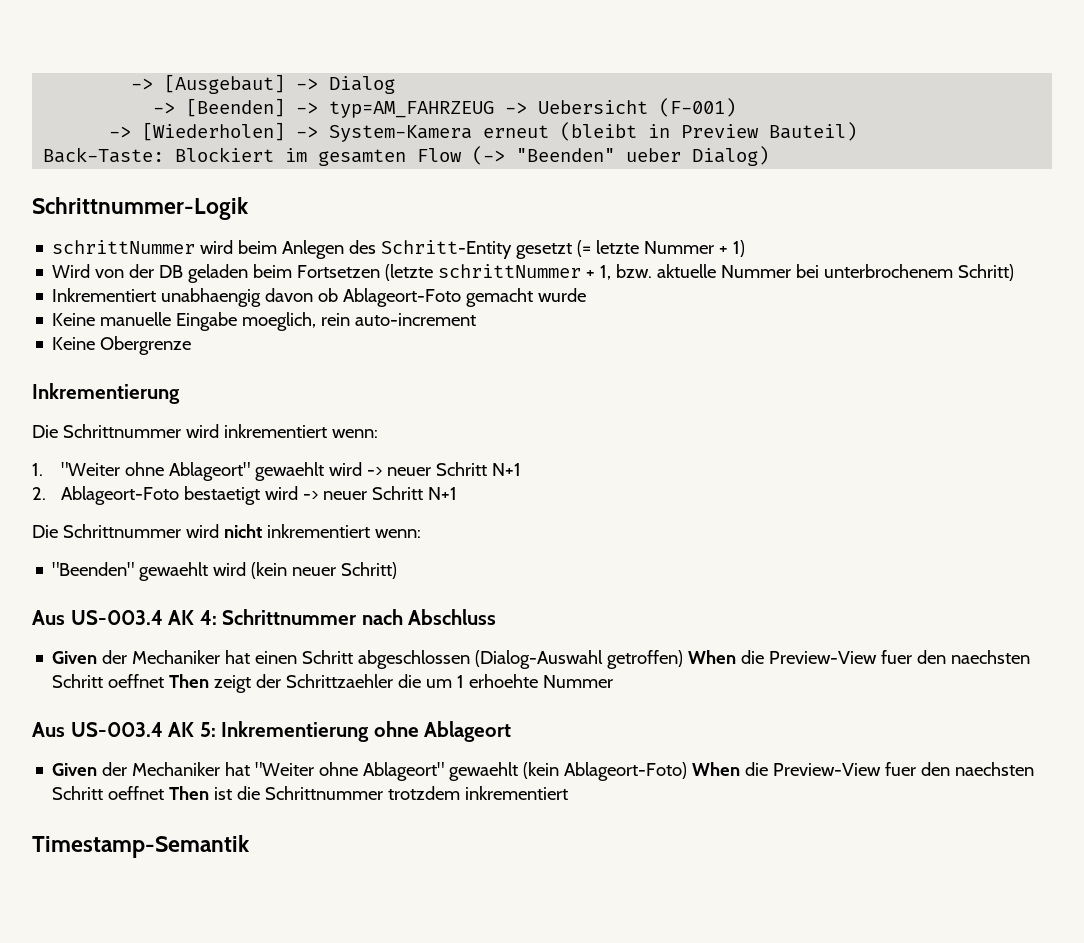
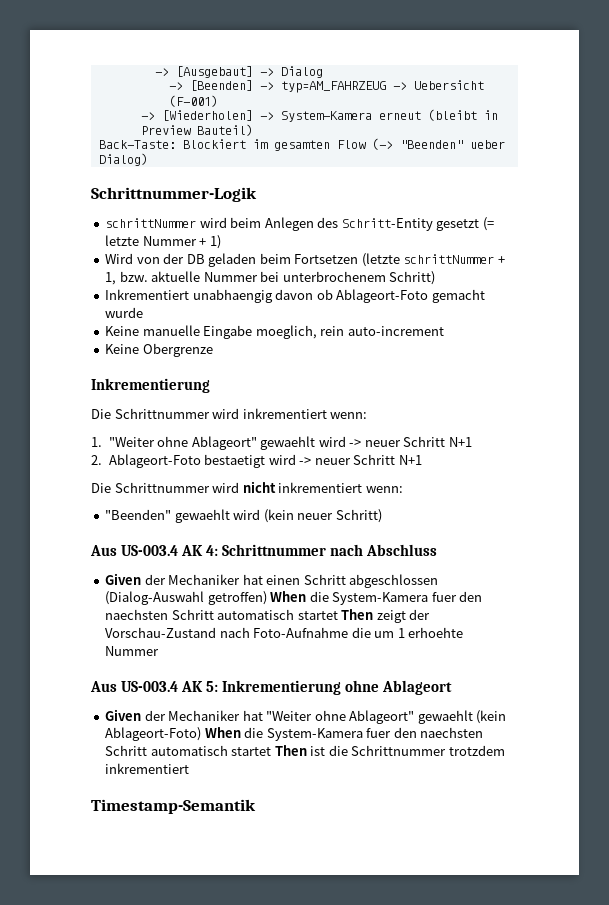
- Given der Mechaniker hat einen Schritt abgeschlossen (Dialog-Auswahl getroffen) When die Preview-View fuer den naechsten Schritt oeffnet Then zeigt der Schrittzaehler die um 1 erhoehte Nummer
+ Given der Mechaniker hat einen Schritt abgeschlossen (Dialog-Auswahl getroffen) When die System-Kamera fuer den naechsten Schritt automatisch startet Then zeigt der Vorschau-Zustand nach Foto-Aufnahme die um 1 erhoehte Nummer
- Given der Mechaniker hat "Weiter ohne Ablageort" gewaehlt (kein Ablageort-Foto) When die Preview-View fuer den naechsten Schritt oeffnet Then ist die Schrittnummer trotzdem inkrementiert
+ Given der Mechaniker hat "Weiter ohne Ablageort" gewaehlt (kein Ablageort-Foto) When die System-Kamera fuer den naechsten Schritt automatisch startet Then ist die Schrittnummer trotzdem inkrementiert

